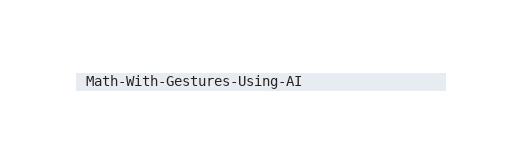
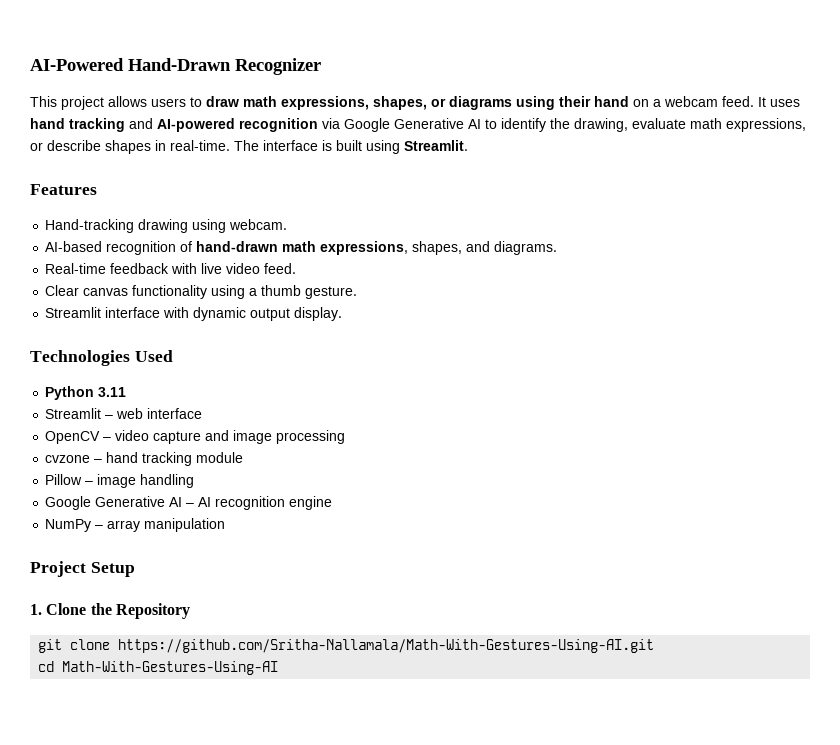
- Math-With-Gestures-Using-AI
+ AI-Powered Hand-Drawn Recognizer
+ This project allows users to draw math expressions, shapes, or diagrams using their hand on a webcam feed. It uses hand tracking and AI-powered recognition via Google Generative AI to identify the drawing, evaluate math expressions, or describe shapes in real-time. The interface is built using Streamlit.
+ Features
+ Hand-tracking drawing using webcam.
+ AI-based recognition of hand-drawn math expressions, shapes, and diagrams.
+ Real-time feedback with live video feed.
+ Clear canvas functionality using a thumb gesture.
+ Streamlit interface with dynamic output display.
+ Technologies Used
+ Python 3.11
+ Streamlit – web interface
+ OpenCV – video capture and image processing
+ cvzone – hand tracking module
+ Pillow – image handling
+ Google Generative AI – AI recognition engine
+ NumPy – array manipulation
+ Project Setup
+ 1. Clone the Repository
+ git clone https://github.com/Sritha-Nallamala/Math-With-Gestures-Using-AI.git
+ cd Math-With-Gestures-Using-AI

